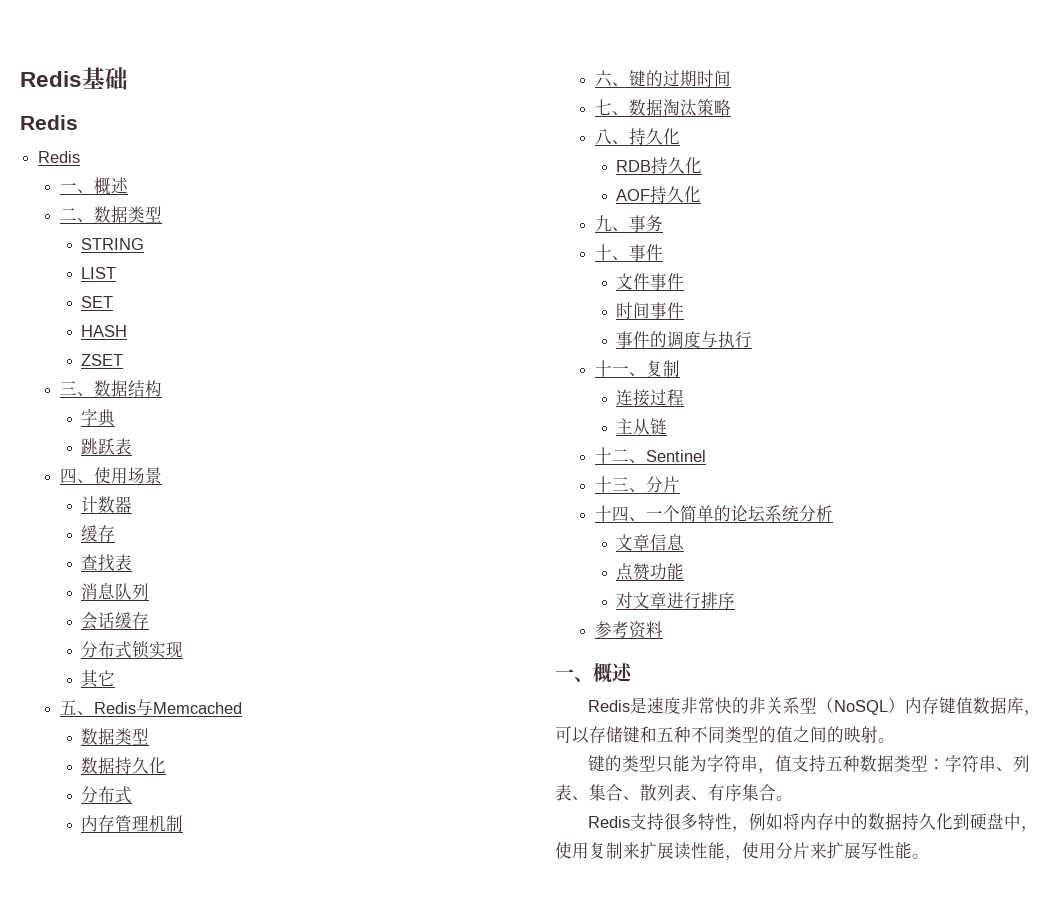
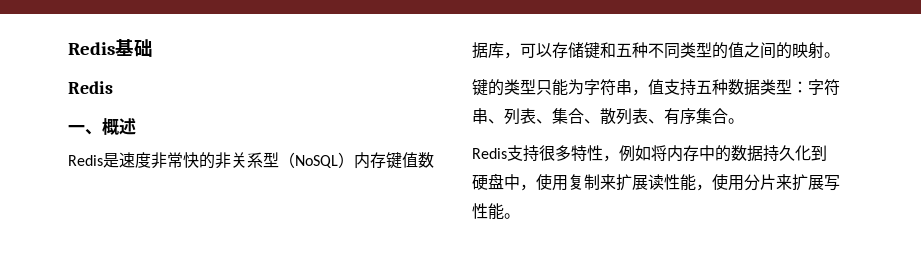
  Redis基础
  Redis
- Redis
- 一、概述
- 二、数据类型
- STRING
- LIST
- SET
- HASH
- ZSET
- 三、数据结构
- 字典
- 跳跃表
- 四、使用场景
- 计数器
- 缓存
- 查找表
- 消息队列
- 会话缓存
- 分布式锁实现
- 其它
- 五、Redis与Memcached
- 数据类型
- 数据持久化
- 分布式
- 内存管理机制
- 六、键的过期时间
- 七、数据淘汰策略
- 八、持久化
- RDB持久化
- AOF持久化
- 九、事务
- 十、事件
- 文件事件
- 时间事件
- 事件的调度与执行
- 十一、复制
- 连接过程
- 主从链
- 十二、Sentinel
- 十三、分片
- 十四、一个简单的论坛系统分析
- 文章信息
- 点赞功能
- 对文章进行排序
- 参考资料

